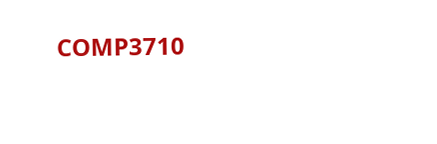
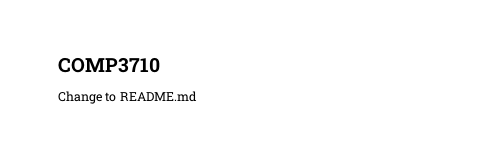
+ Change to README.md

